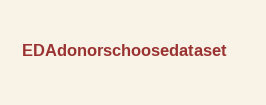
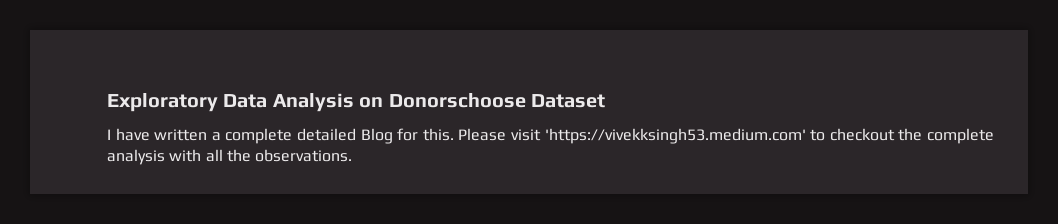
- EDAdonorschoosedataset
+ Exploratory Data Analysis on Donorschoose Dataset
+ I have written a complete detailed Blog for this. Please visit 'https://vivekksingh53.medium.com' to checkout the complete analysis with all the observations.

